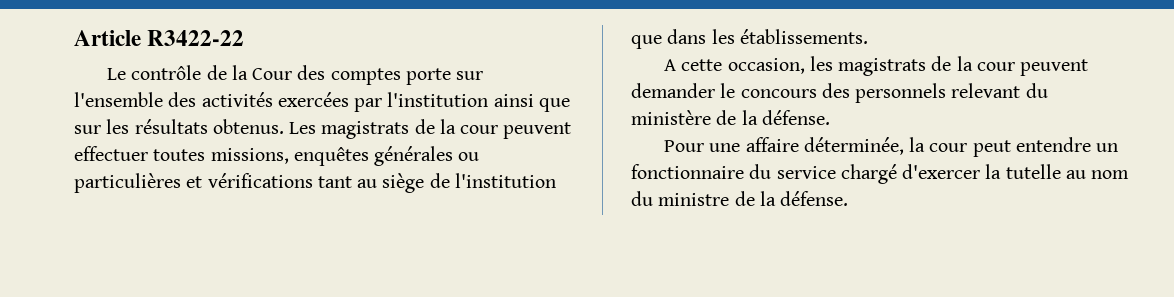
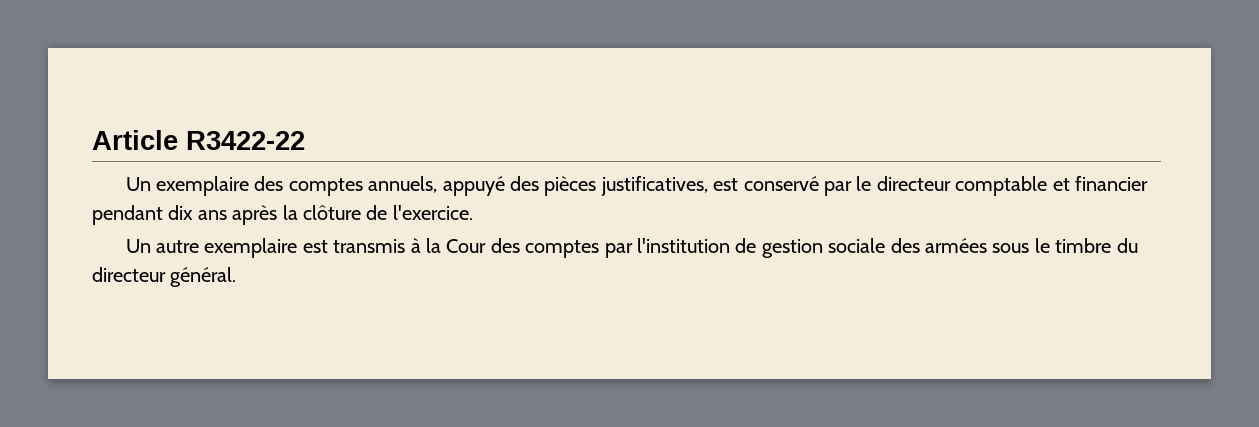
- Le contrôle de la Cour des comptes porte sur l'ensemble des activités exercées par l'institution ainsi que sur les résultats obtenus. Les magistrats de la cour peuvent effectuer toutes missions, enquêtes générales ou particulières et vérifications tant au siège de l'institution que dans les établissements.
- A cette occasion, les magistrats de la cour peuvent demander le concours des personnels relevant du ministère de la défense.
- Pour une affaire déterminée, la cour peut entendre un fonctionnaire du service chargé d'exercer la tutelle au nom du ministre de la défense.
+ Un exemplaire des comptes annuels, appuyé des pièces justificatives, est conservé par le directeur comptable et financier pendant dix ans après la clôture de l'exercice.
+ Un autre exemplaire est transmis à la Cour des comptes par l'institution de gestion sociale des armées sous le timbre du directeur général.

